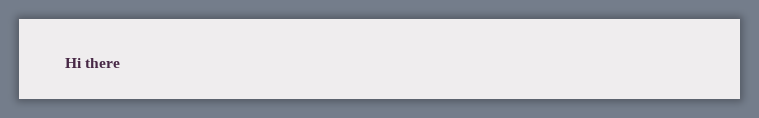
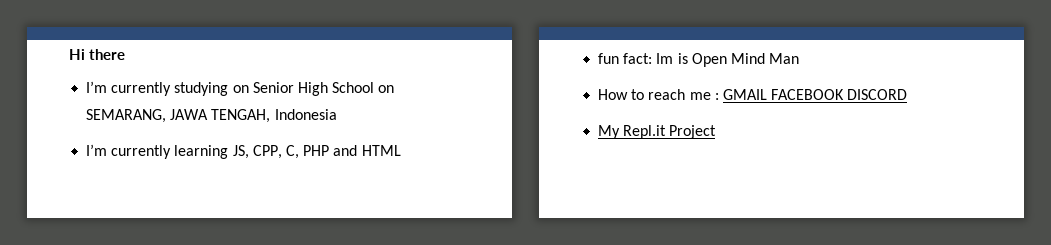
+ I’m currently studying on Senior High School on SEMARANG, JAWA TENGAH, Indonesia
+ I’m currently learning JS, CPP, C, PHP and HTML
+ fun fact: Im is Open Mind Man
+ How to reach me : GMAIL FACEBOOK DISCORD
+ My Repl.it Project

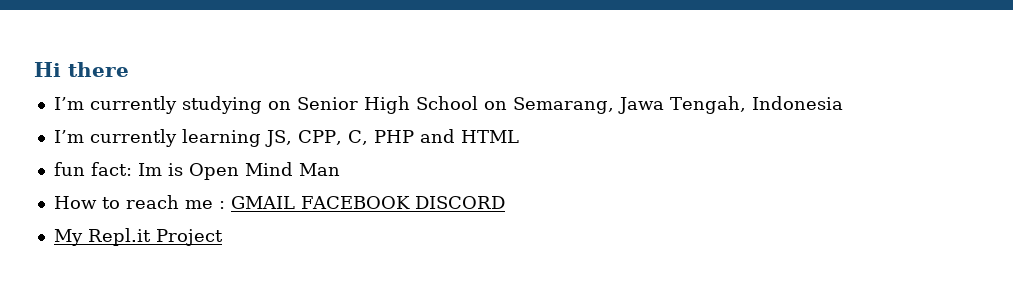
- I’m currently studying on Senior High School on SEMARANG, JAWA TENGAH, Indonesia
+ I’m currently studying on Senior High School on Semarang, Jawa Tengah, Indonesia

